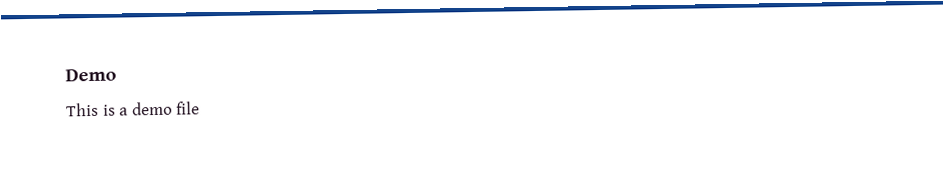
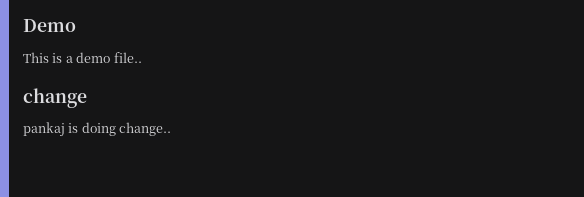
- This is a demo file
+ This is a demo file..
+ change
+ pankaj is doing change..

